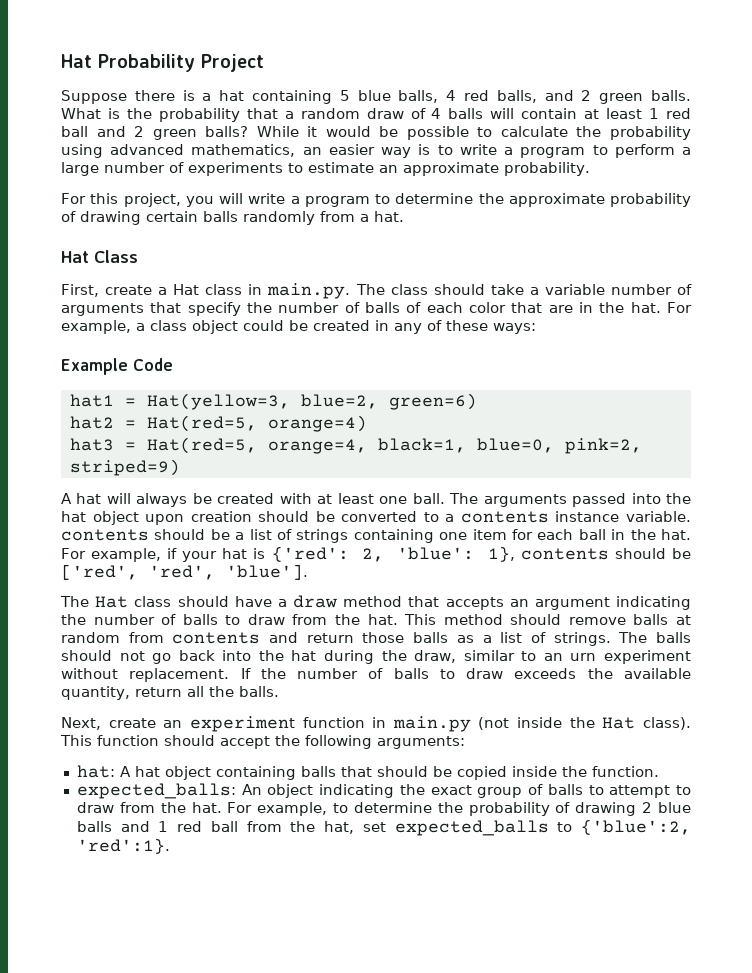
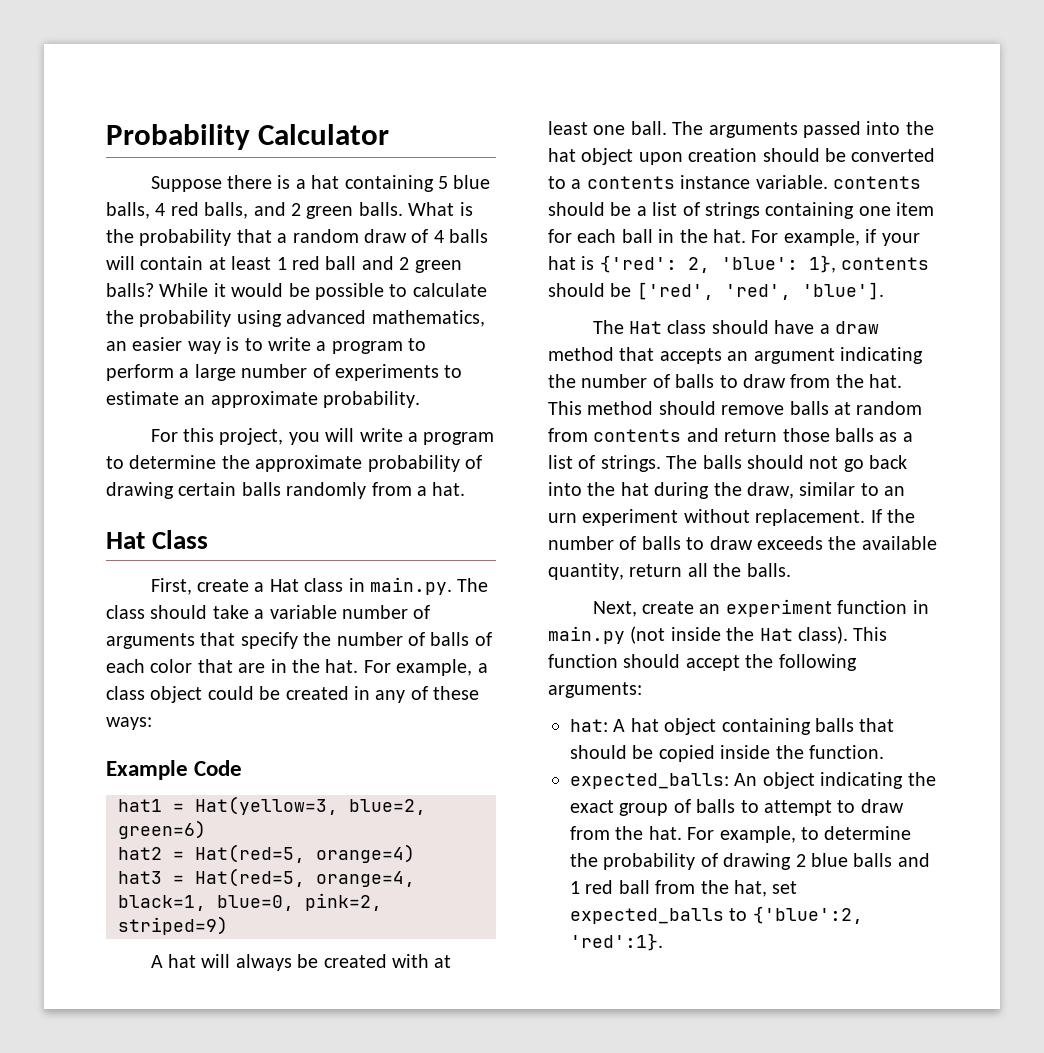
- Hat Probability Project
+ Probability Calculator

